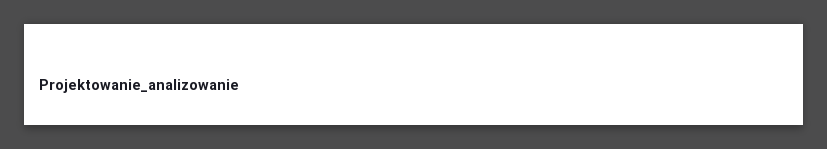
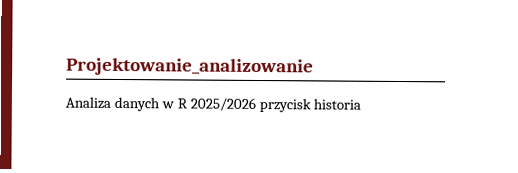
+ Analiza danych w R 2025/2026 przycisk historia

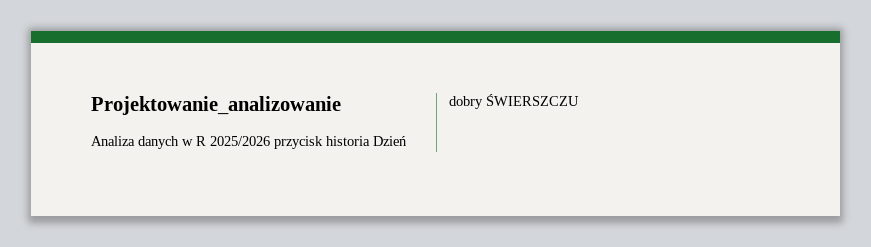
- Analiza danych w R 2025/2026 przycisk historia
+ Analiza danych w R 2025/2026 przycisk historia Dzień dobry ŚWIERSZCZU

